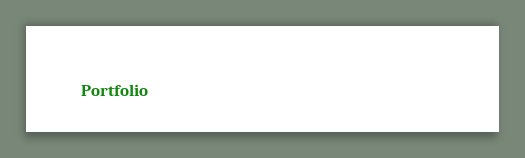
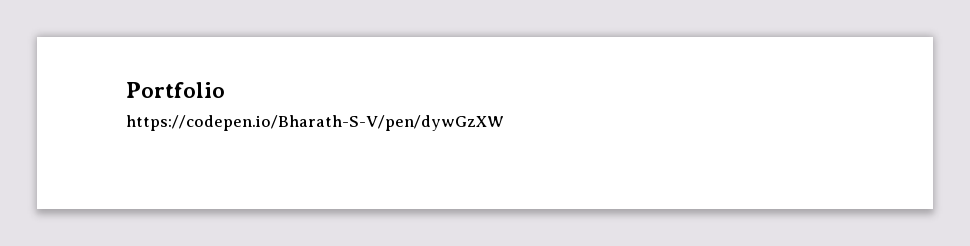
+ https://codepen.io/Bharath-S-V/pen/dywGzXW

